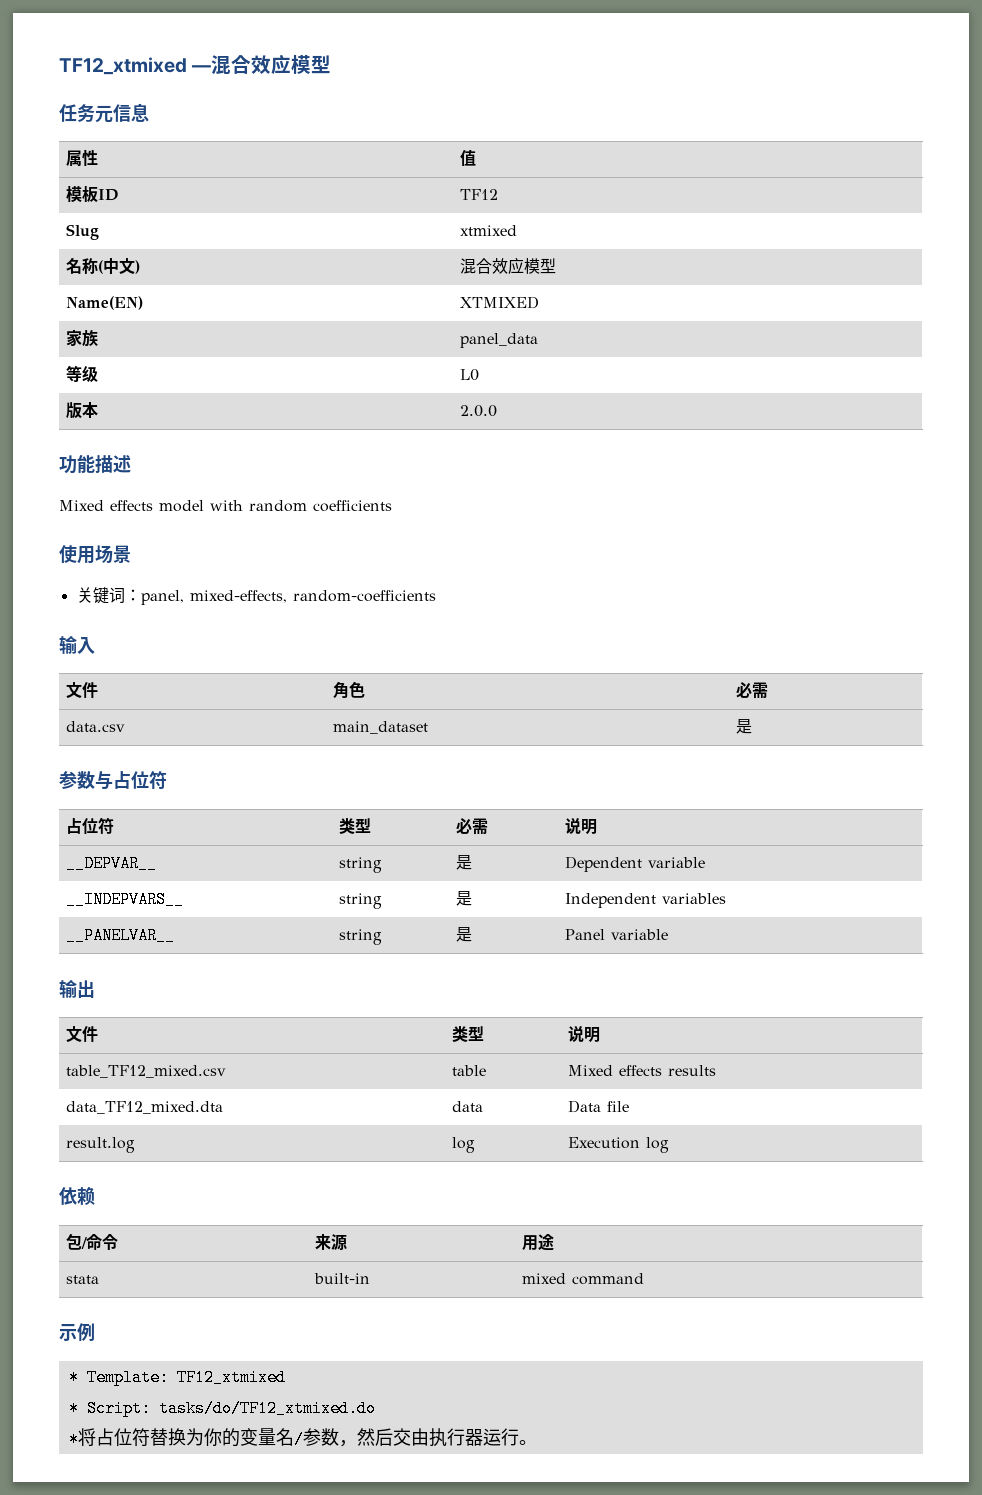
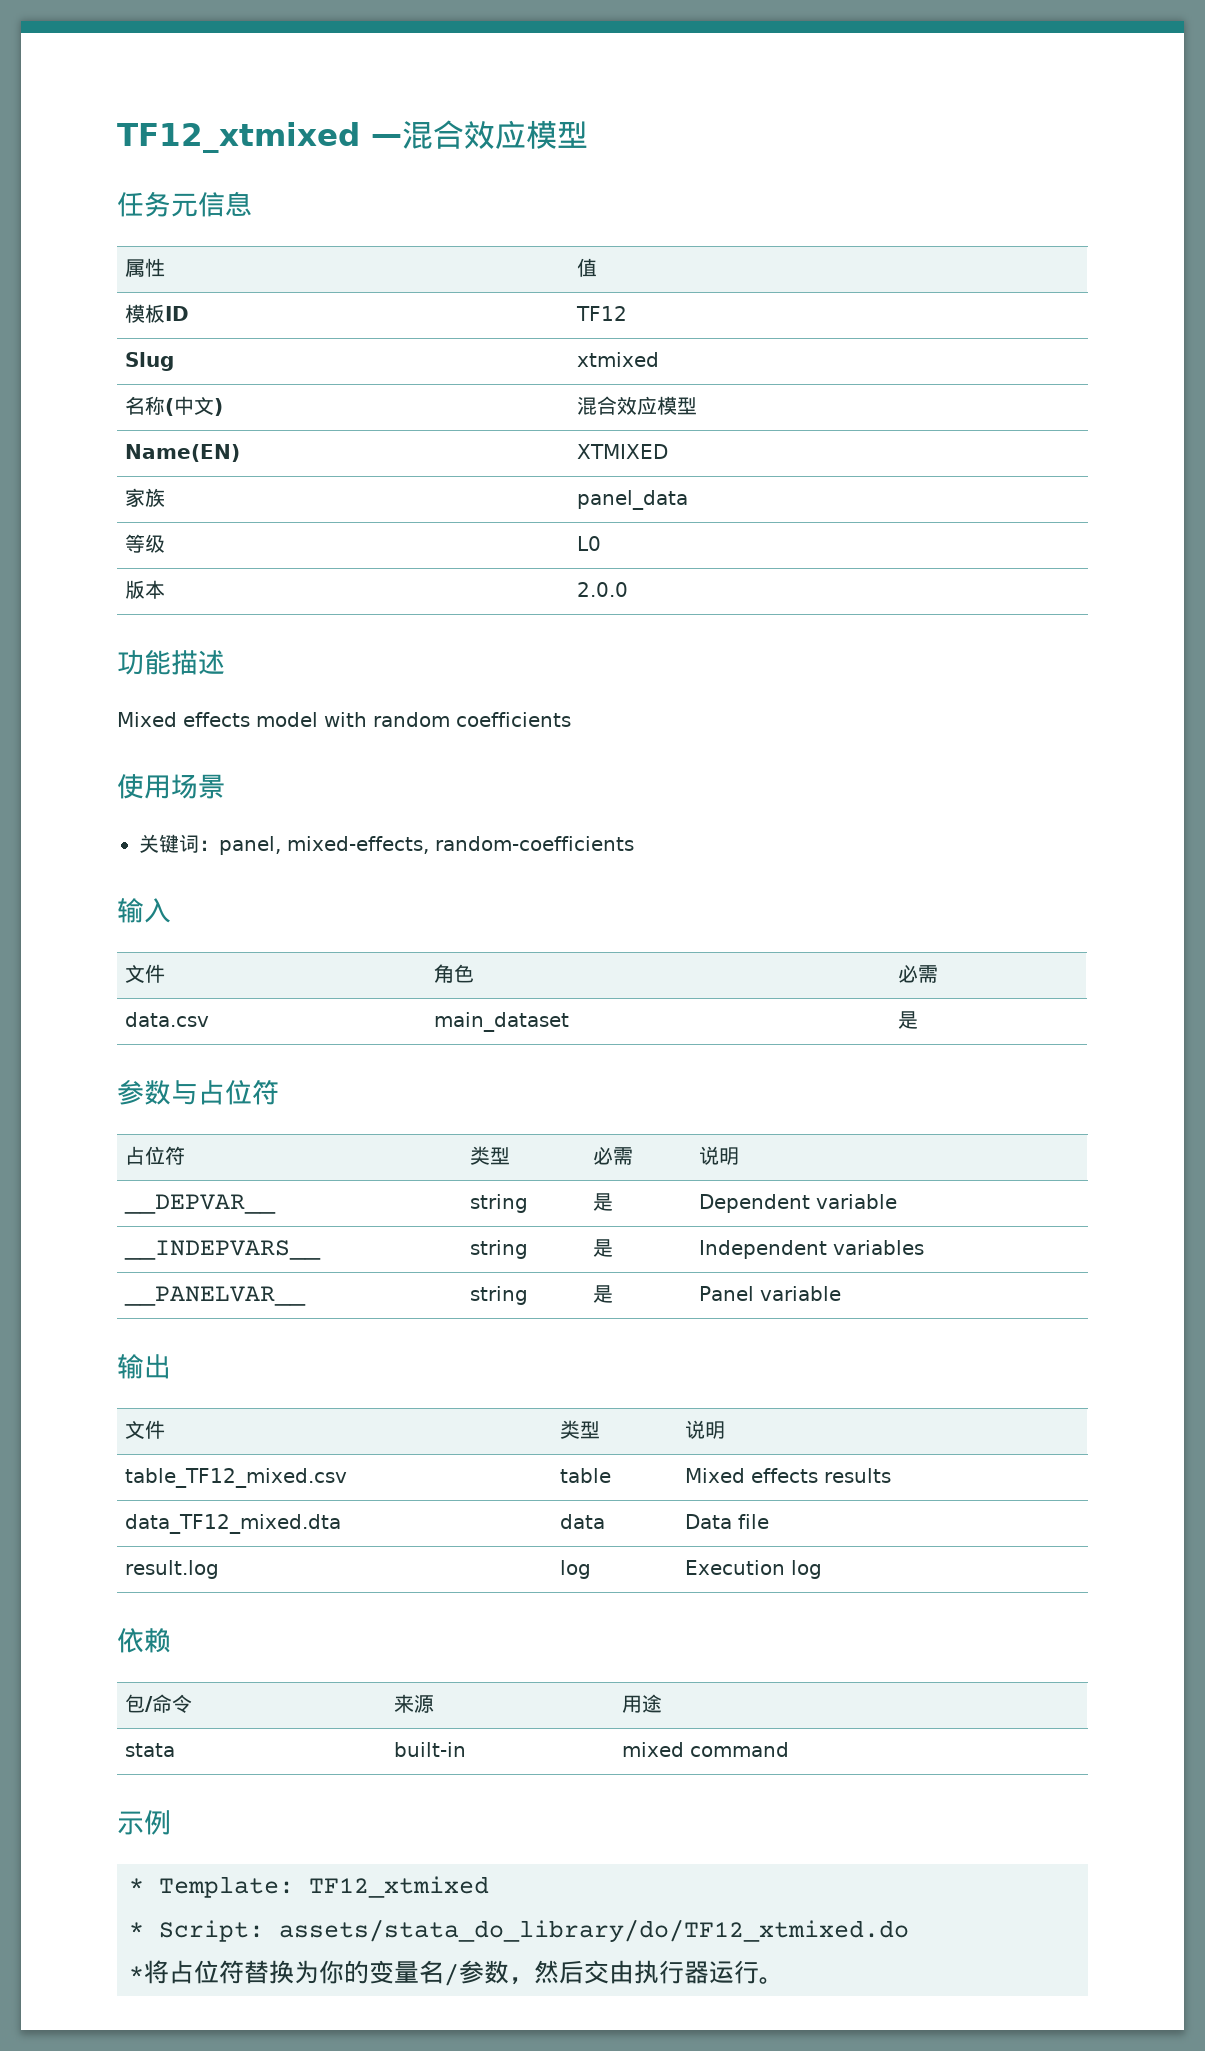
- * Script: tasks/do/TF12_xtmixed.do
+ * Script: assets/stata_do_library/do/TF12_xtmixed.do

